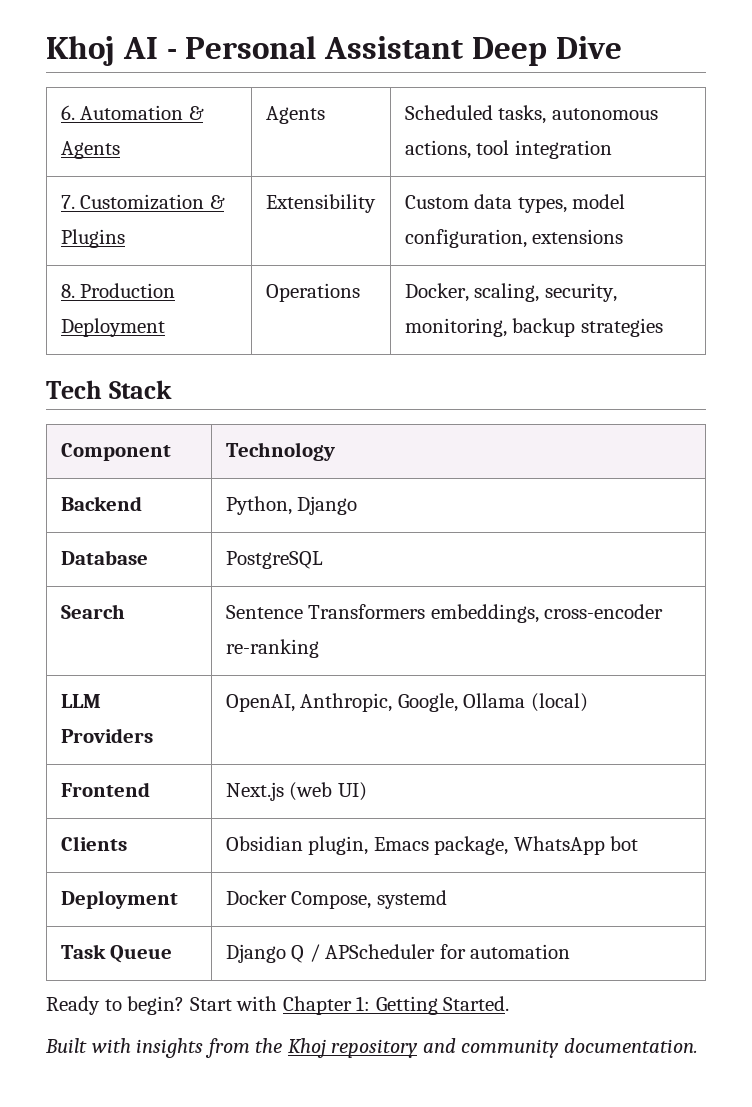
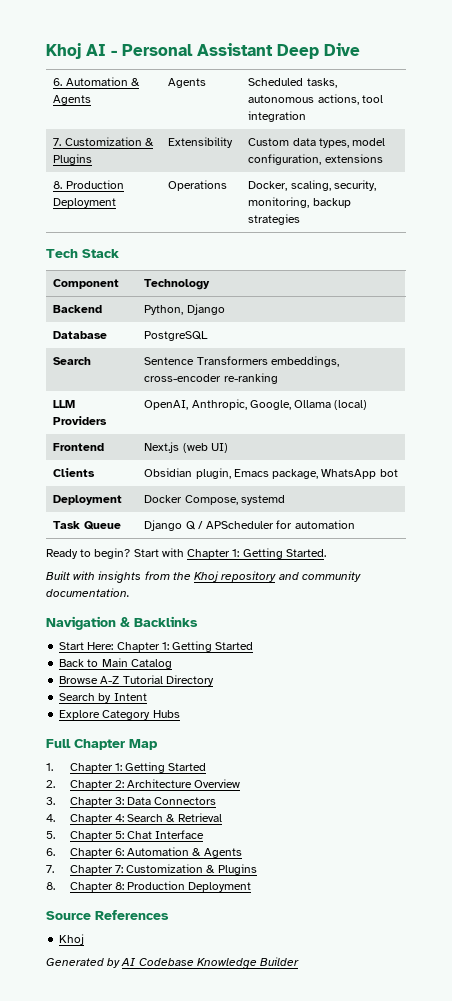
+ Navigation & Backlinks
+ Start Here: Chapter 1: Getting Started
+ Back to Main Catalog
+ Browse A-Z Tutorial Directory
+ Search by Intent
+ Explore Category Hubs
+ Full Chapter Map
+ 1. Chapter 1: Getting Started
+ 2. Chapter 2: Architecture Overview
+ 3. Chapter 3: Data Connectors
+ 4. Chapter 4: Search & Retrieval
+ 5. Chapter 5: Chat Interface
+ 6. Chapter 6: Automation & Agents
+ 7. Chapter 7: Customization & Plugins
+ 8. Chapter 8: Production Deployment
+ Source References
+ Khoj
+ Generated by AI Codebase Knowledge Builder

